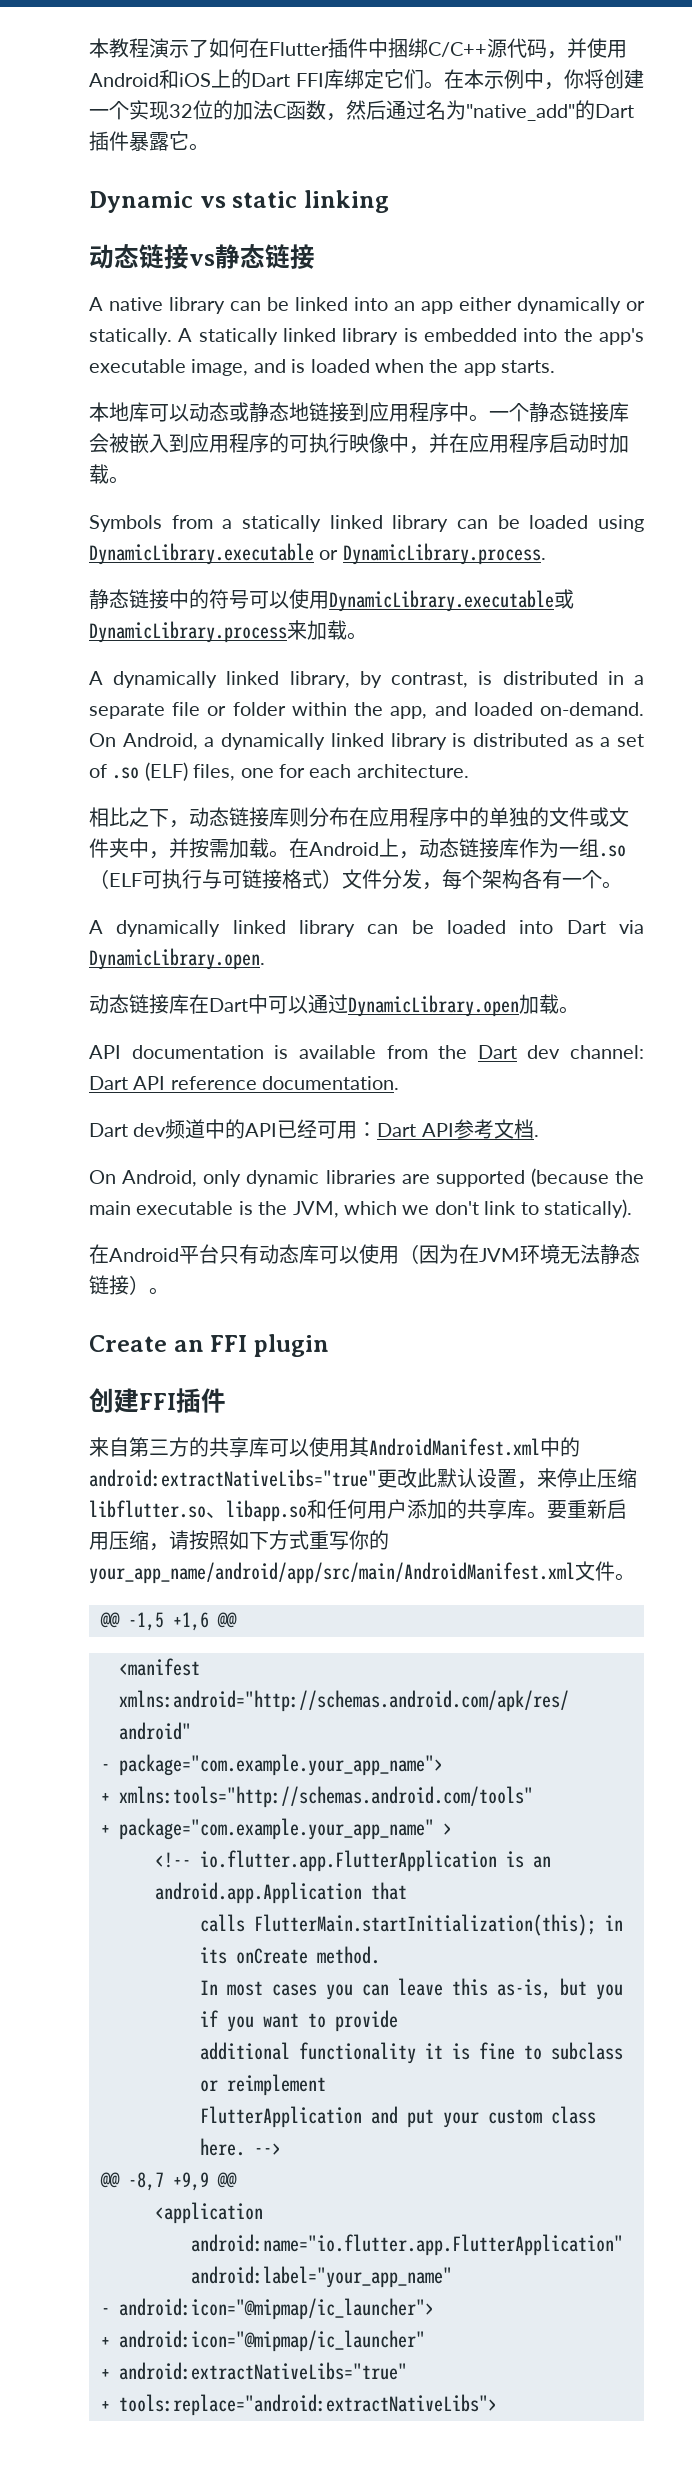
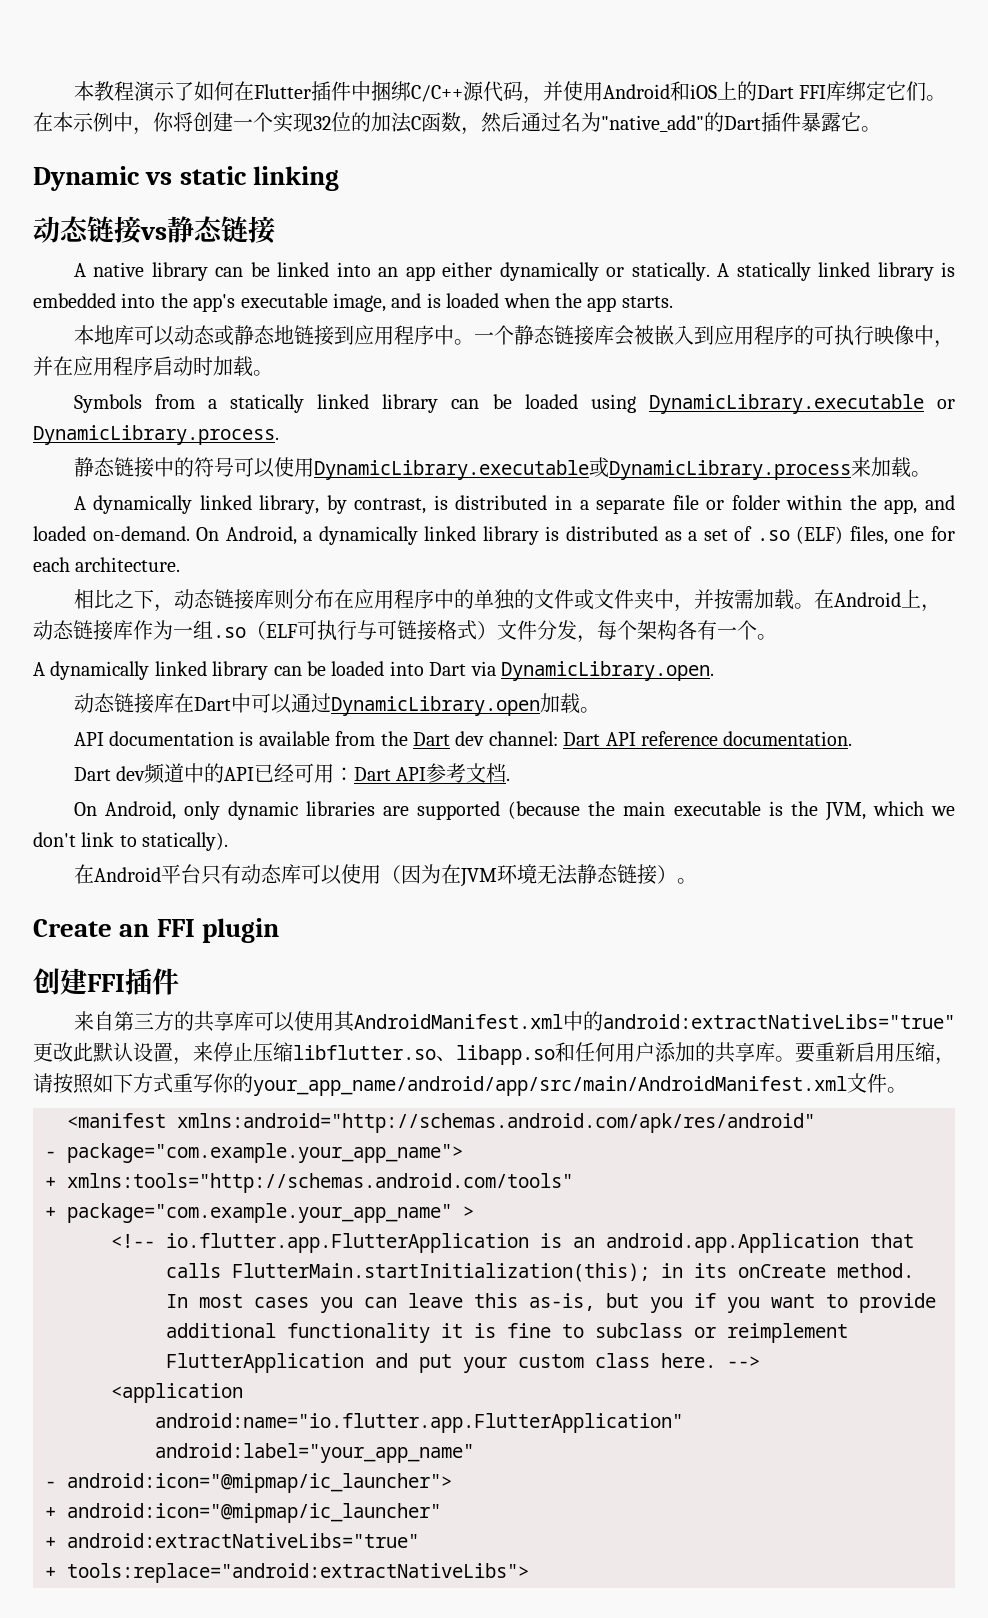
- @@ -1,5 +1,6 @@
- @@ -8,7 +9,9 @@

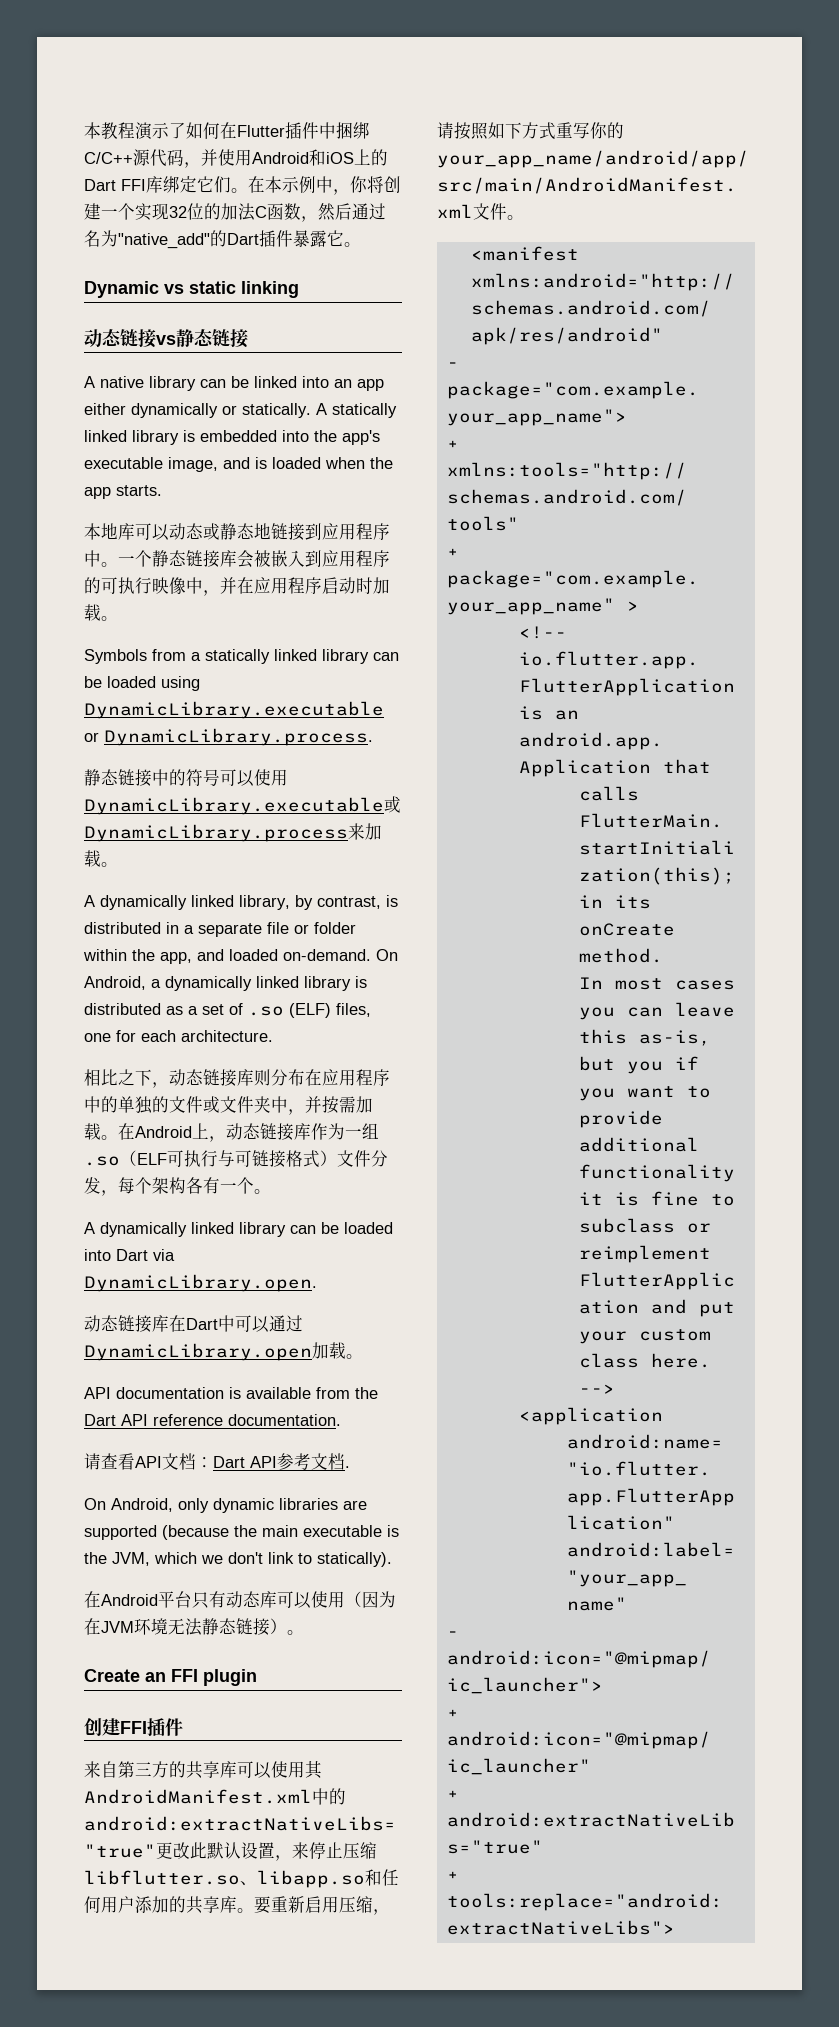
- API documentation is available from the Dart dev channel: Dart API reference documentation.
+ API documentation is available from the Dart API reference documentation.
- Dart dev频道中的API已经可用：Dart API参考文档.
+ 请查看API文档：Dart API参考文档.

